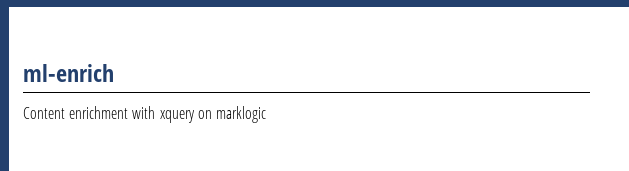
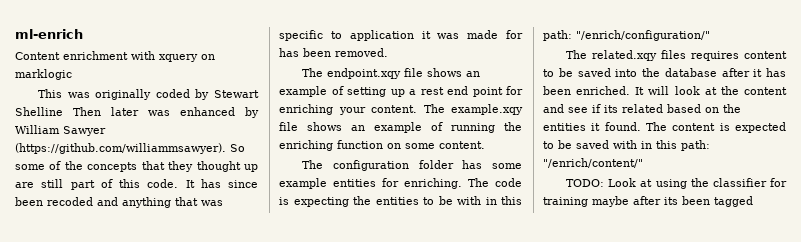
+ This was originally coded by Stewart Shelline Then later was enhanced by William Sawyer (https://github.com/williammsawyer). So some of the concepts that they thought up are still part of this code. It has since been recoded and anything that was specific to application it was made for has been removed.
+ The endpoint.xqy file shows an example of setting up a rest end point for enriching your content. The example.xqy file shows an example of running the enriching function on some content.
+ The configuration folder has some example entities for enriching. The code is expecting the entities to be with in this path: "/enrich/configuration/"
+ The related.xqy files requires content to be saved into the database after it has been enriched. It will look at the content and see if its related based on the entities it found. The content is expected to be saved with in this path: "/enrich/content/"
+ TODO: Look at using the classifier for training maybe after its been tagged

